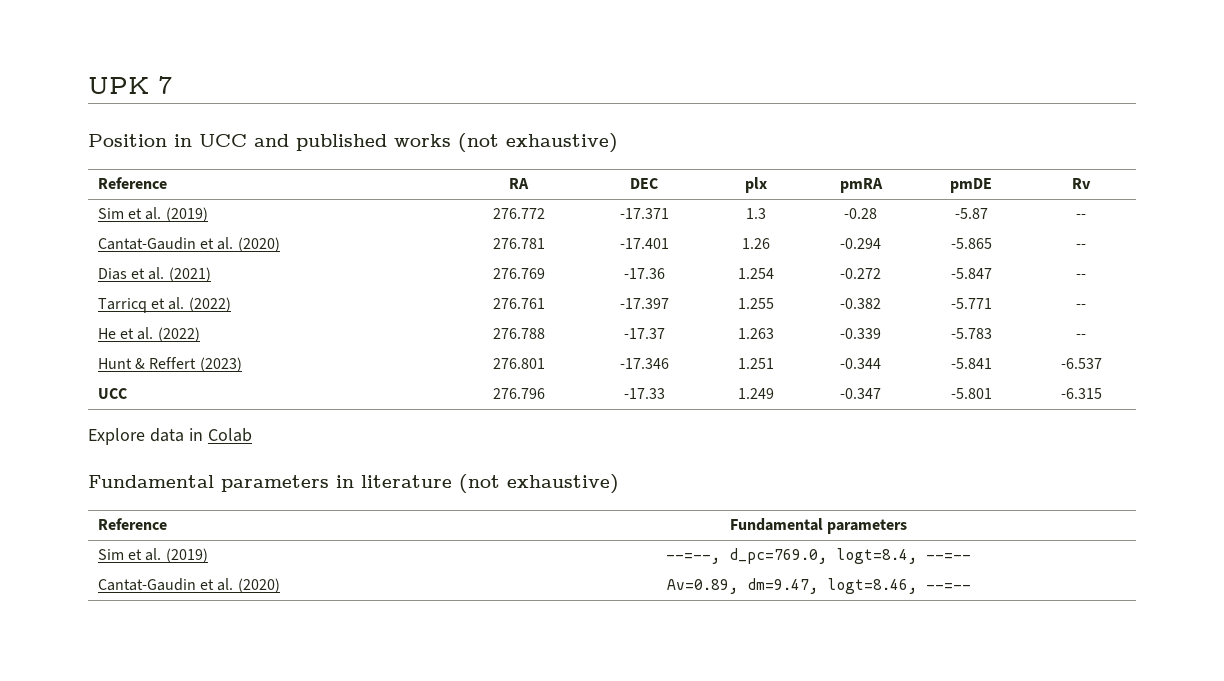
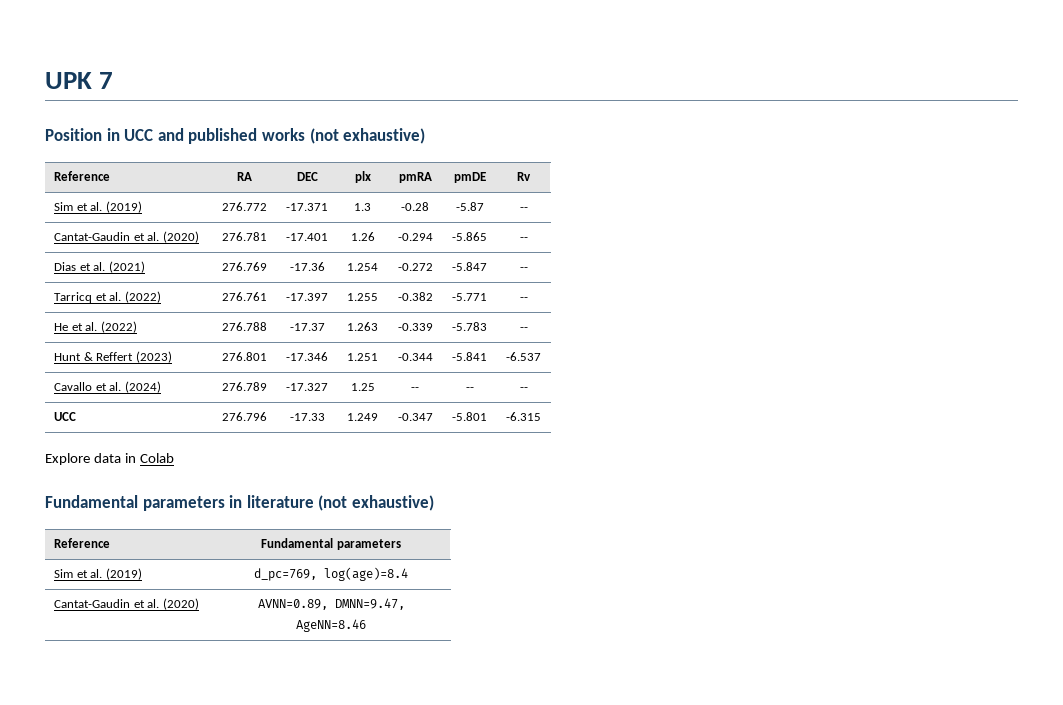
+ Cavallo et al. (2024) | 276.789 | -17.327 | 1.25 | -- | -- | --
- Sim et al. (2019) | --=--, d_pc=769.0, logt=8.4, --=--
- Cantat-Gaudin et al. (2020) | Av=0.89, dm=9.47, logt=8.46, --=--
+ Sim et al. (2019) | d_pc=769, log(age)=8.4
+ Cantat-Gaudin et al. (2020) | AVNN=0.89, DMNN=9.47, AgeNN=8.46

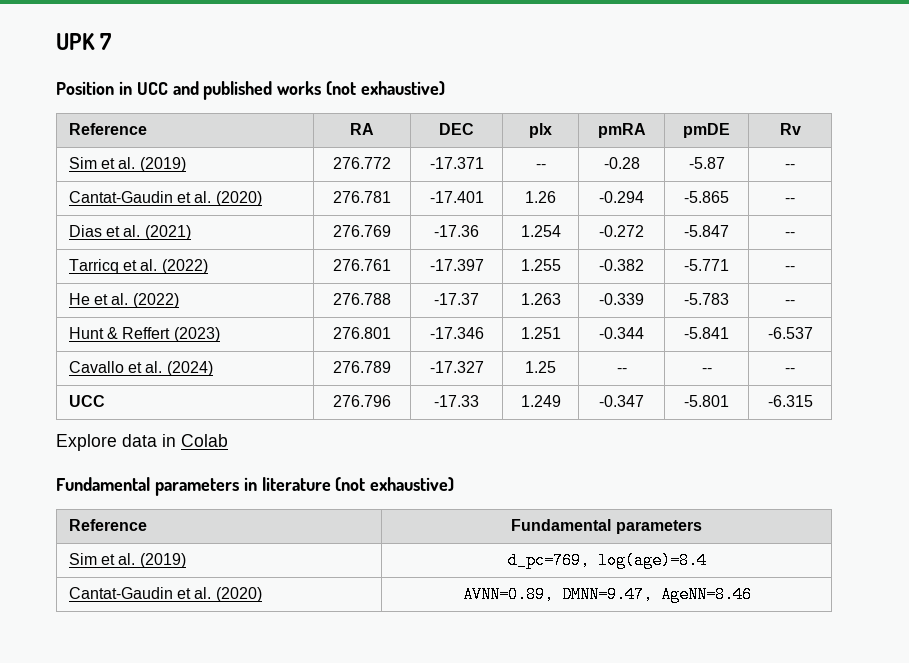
- Sim et al. (2019) | 276.772 | -17.371 | 1.3 | -0.28 | -5.87 | --
+ Sim et al. (2019) | 276.772 | -17.371 | -- | -0.28 | -5.87 | --

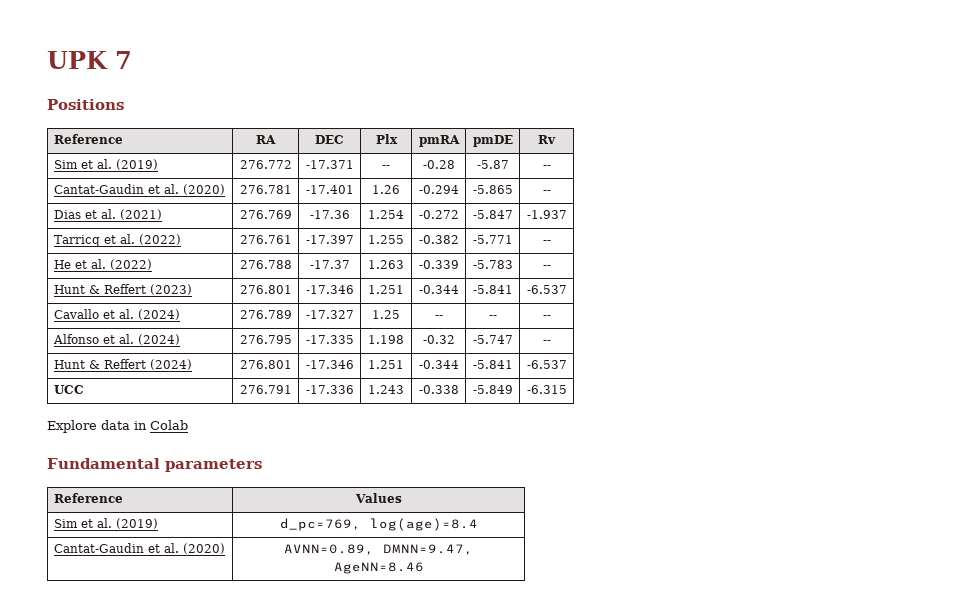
- Position in UCC and published works (not exhaustive)
+ Positions
- Reference | RA | DEC | plx | pmRA | pmDE | Rv
+ Reference | RA | DEC | Plx | pmRA | pmDE | Rv
- Dias et al. (2021) | 276.769 | -17.36 | 1.254 | -0.272 | -5.847 | --
+ Dias et al. (2021) | 276.769 | -17.36 | 1.254 | -0.272 | -5.847 | -1.937
- UCC | 276.796 | -17.33 | 1.249 | -0.347 | -5.801 | -6.315
+ Alfonso et al. (2024) | 276.795 | -17.335 | 1.198 | -0.32 | -5.747 | --
+ Hunt & Reffert (2024) | 276.801 | -17.346 | 1.251 | -0.344 | -5.841 | -6.537
+ UCC | 276.791 | -17.336 | 1.243 | -0.338 | -5.849 | -6.315
- Fundamental parameters in literature (not exhaustive)
- Reference | Fundamental parameters
+ Fundamental parameters
+ Reference | Values

